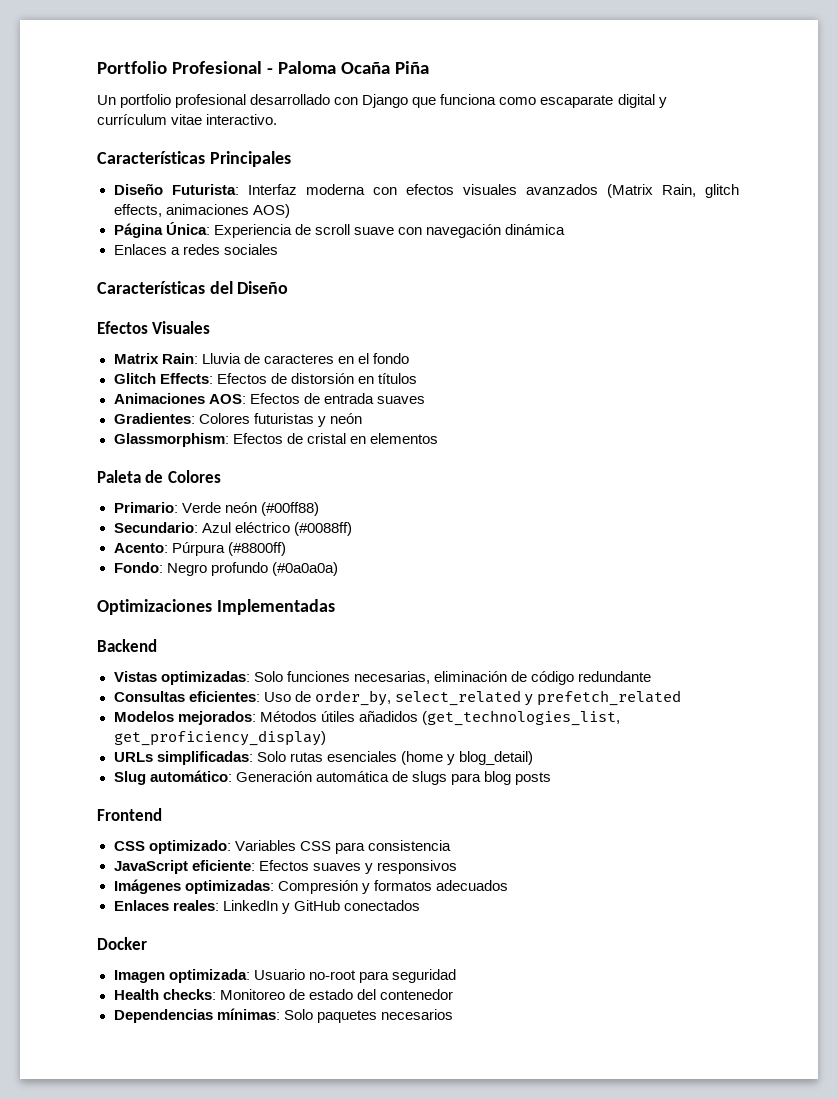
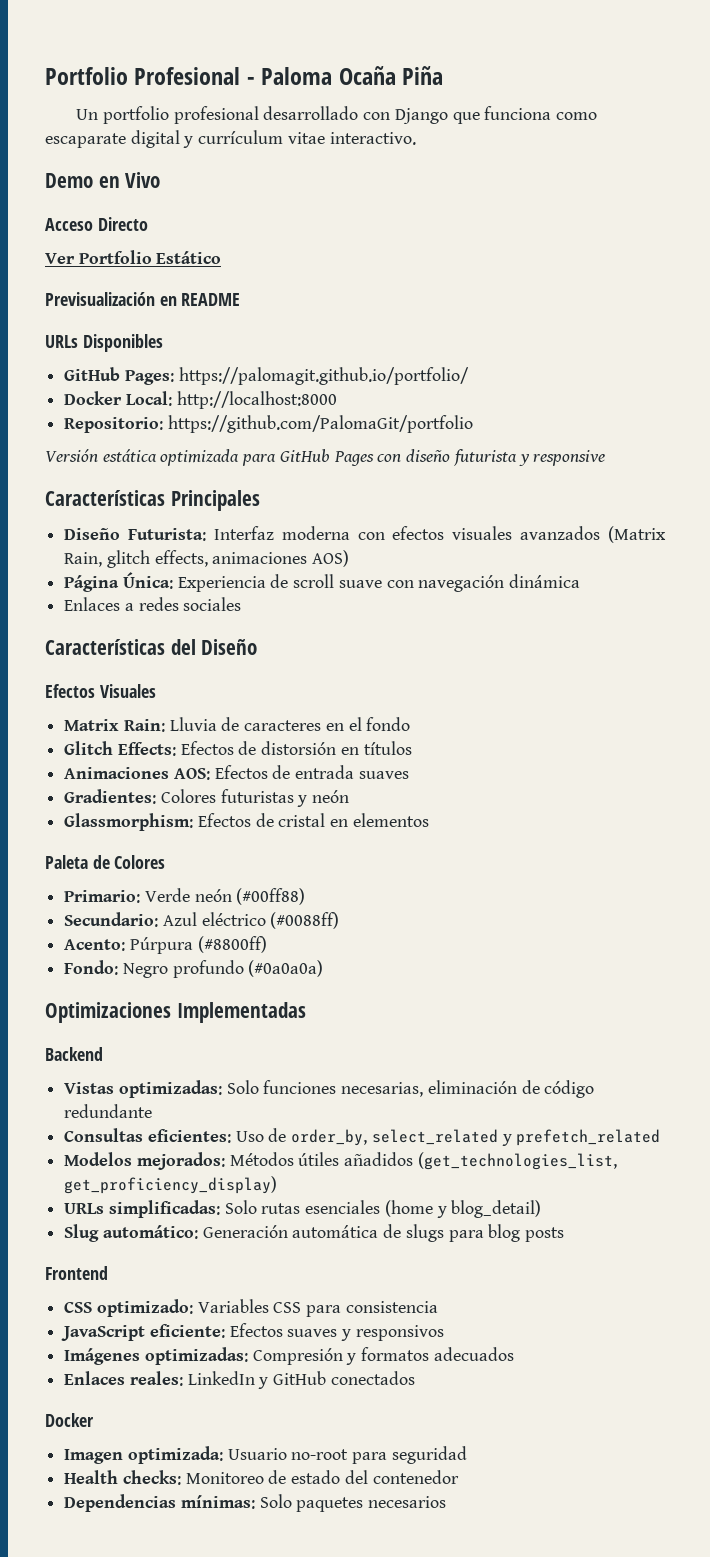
+ Demo en Vivo
+ Acceso Directo
+ Ver Portfolio Estático
+ Previsualización en README
+ URLs Disponibles
+ GitHub Pages: https://palomagit.github.io/portfolio/
+ Docker Local: http://localhost:8000
+ Repositorio: https://github.com/PalomaGit/portfolio
+ Versión estática optimizada para GitHub Pages con diseño futurista y responsive

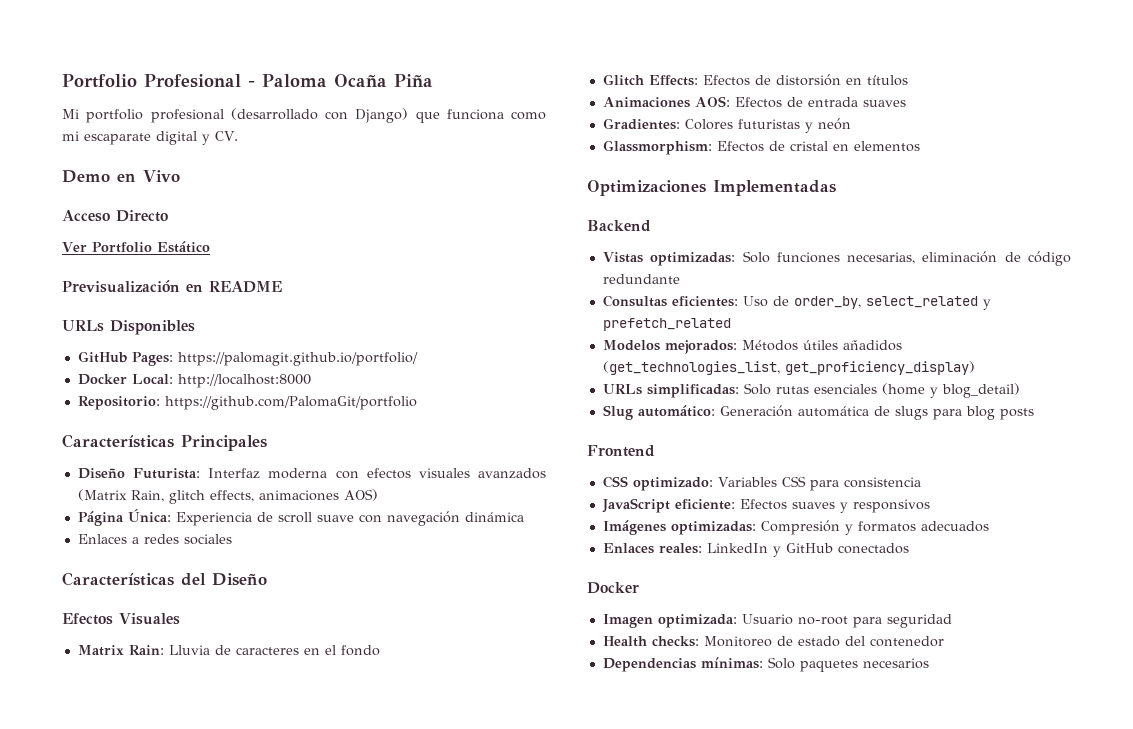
- Un portfolio profesional desarrollado con Django que funciona como escaparate digital y currículum vitae interactivo.
+ Mi portfolio profesional (desarrollado con Django) que funciona como mi escaparate digital y CV.
- Versión estática optimizada para GitHub Pages con diseño futurista y responsive
- Paleta de Colores
- Primario: Verde neón (#00ff88)
- Secundario: Azul eléctrico (#0088ff)
- Acento: Púrpura (#8800ff)
- Fondo: Negro profundo (#0a0a0a)

